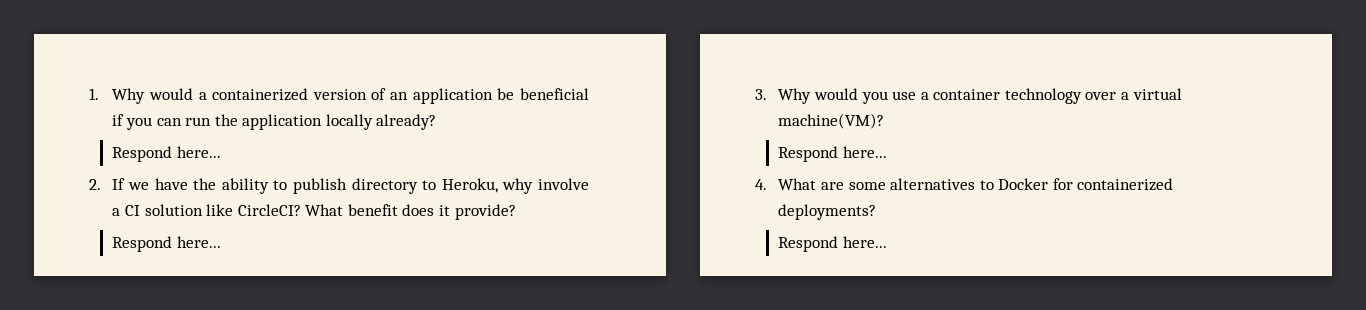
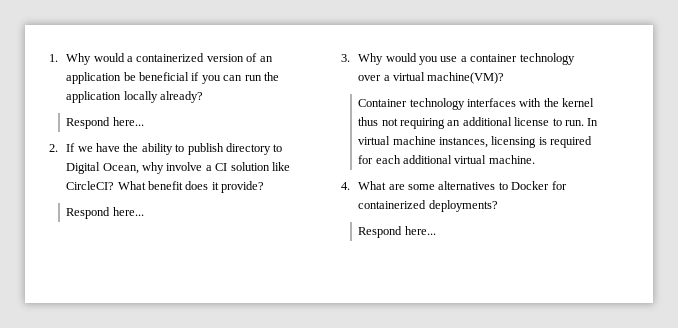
- 2. If we have the ability to publish directory to Heroku, why involve a CI solution like CircleCI?
+ 2. If we have the ability to publish directory to Digital Ocean, why involve a CI solution like CircleCI?
  3. Why would you use a container technology over a virtual machine(VM)?
- Respond here...
+ Container technology interfaces with the kernel thus not requiring an additional license to run. In virtual machine instances, licensing is required for each additional virtual machine.

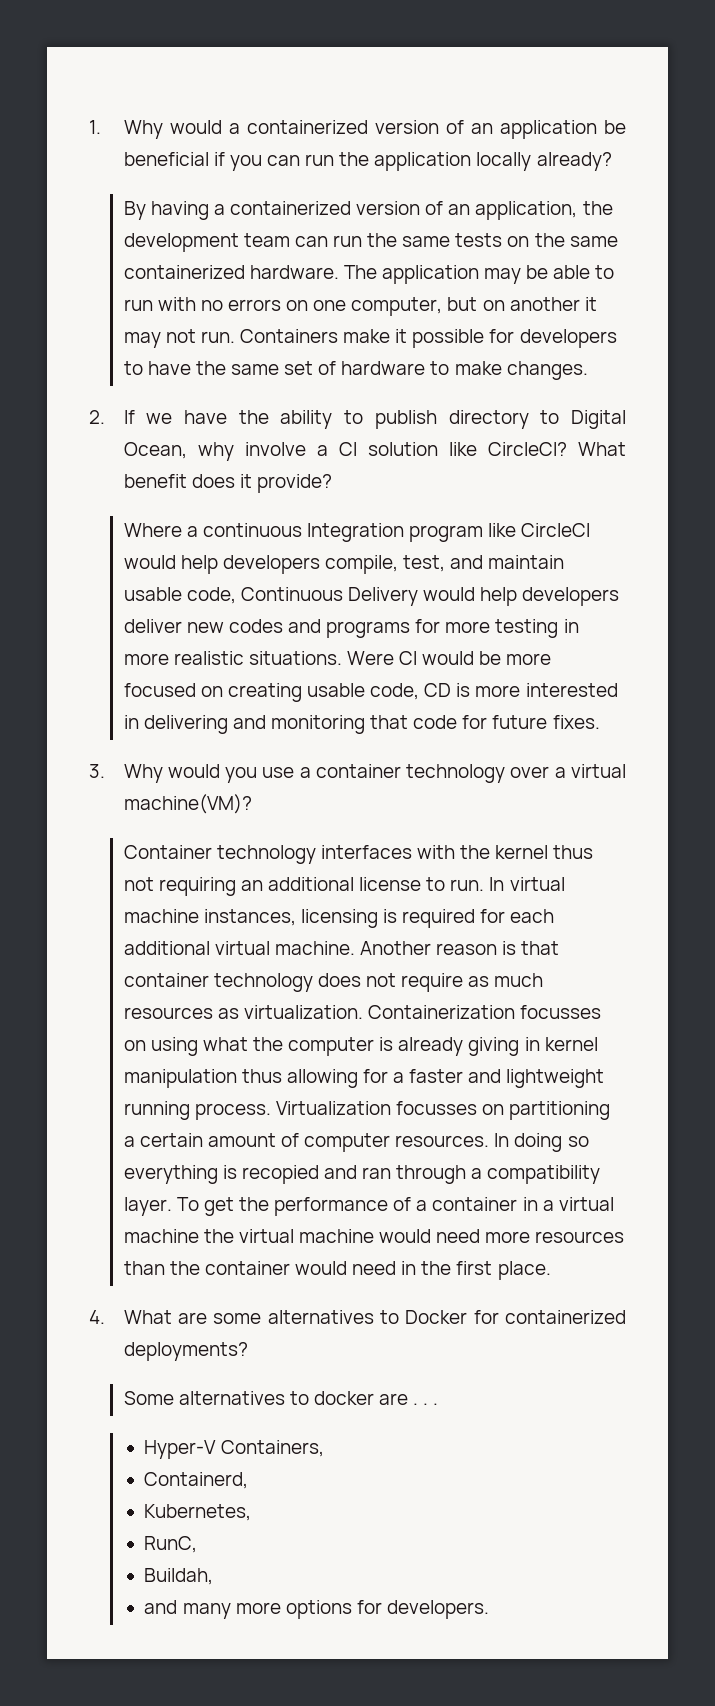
  1. Why would a containerized version of an application be beneficial if you can run the application locally already?
- Respond here...
+ By having a containerized version of an application, the development team can run the same tests on the same containerized hardware. The application may be able to run with no errors on one computer, but on another it may not run. Containers make it possible for developers to have the same set of hardware to make changes.
  What benefit does it provide?
- Respond here...
+ Where a continuous Integration program like CircleCI would help developers compile, test, and maintain usable code, Continuous Delivery would help developers deliver new codes and programs for more testing in more realistic situations. Were CI would be more focused on creating usable code, CD is more interested in delivering and monitoring that code for future fixes.
+ Another reason is that container technology does not require as much resources as virtualization. Containerization focusses on using what the computer is already giving in kernel manipulation thus allowing for a faster and lightweight running process. Virtualization focusses on partitioning a certain amount of computer resources. In doing so everything is recopied and ran through a compatibility layer. To get the performance of a container in a virtual machine the virtual machine would need more resources than the container would need in the first place.
  4. What are some alternatives to Docker for containerized deployments?
- Respond here...
+ Some alternatives to docker are . . .
+ Hyper-V Containers,
+ Containerd,
+ Kubernetes,
+ RunC,
+ Buildah,
+ and many more options for developers.

